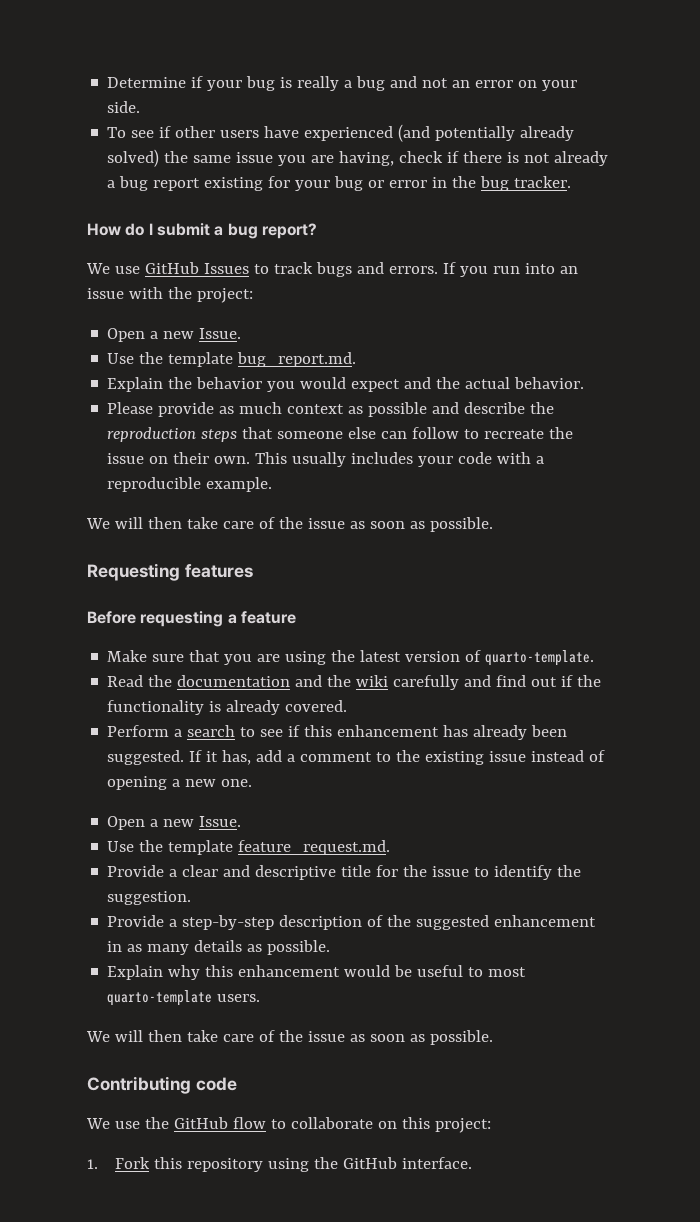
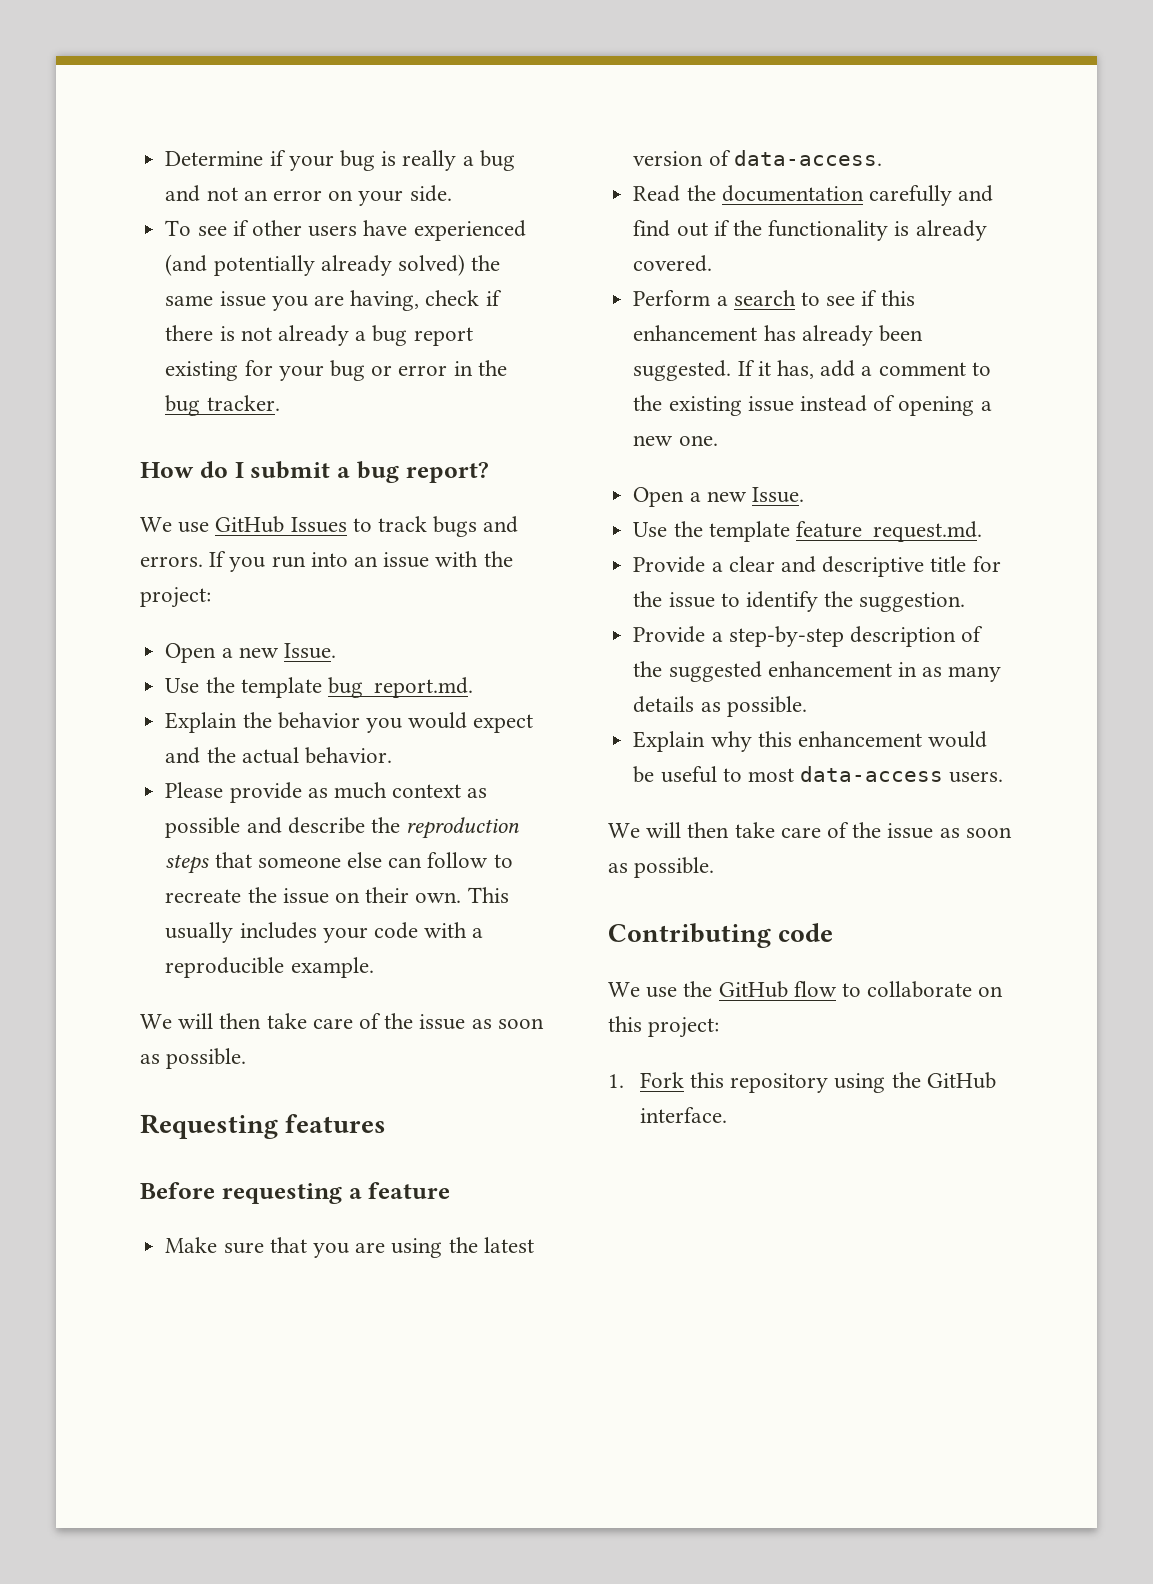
- Make sure that you are using the latest version of quarto-template.
+ Make sure that you are using the latest version of data-access.
- Read the documentation and the wiki carefully and find out if the functionality is already covered.
+ Read the documentation carefully and find out if the functionality is already covered.
- Explain why this enhancement would be useful to most quarto-template users.
+ Explain why this enhancement would be useful to most data-access users.

